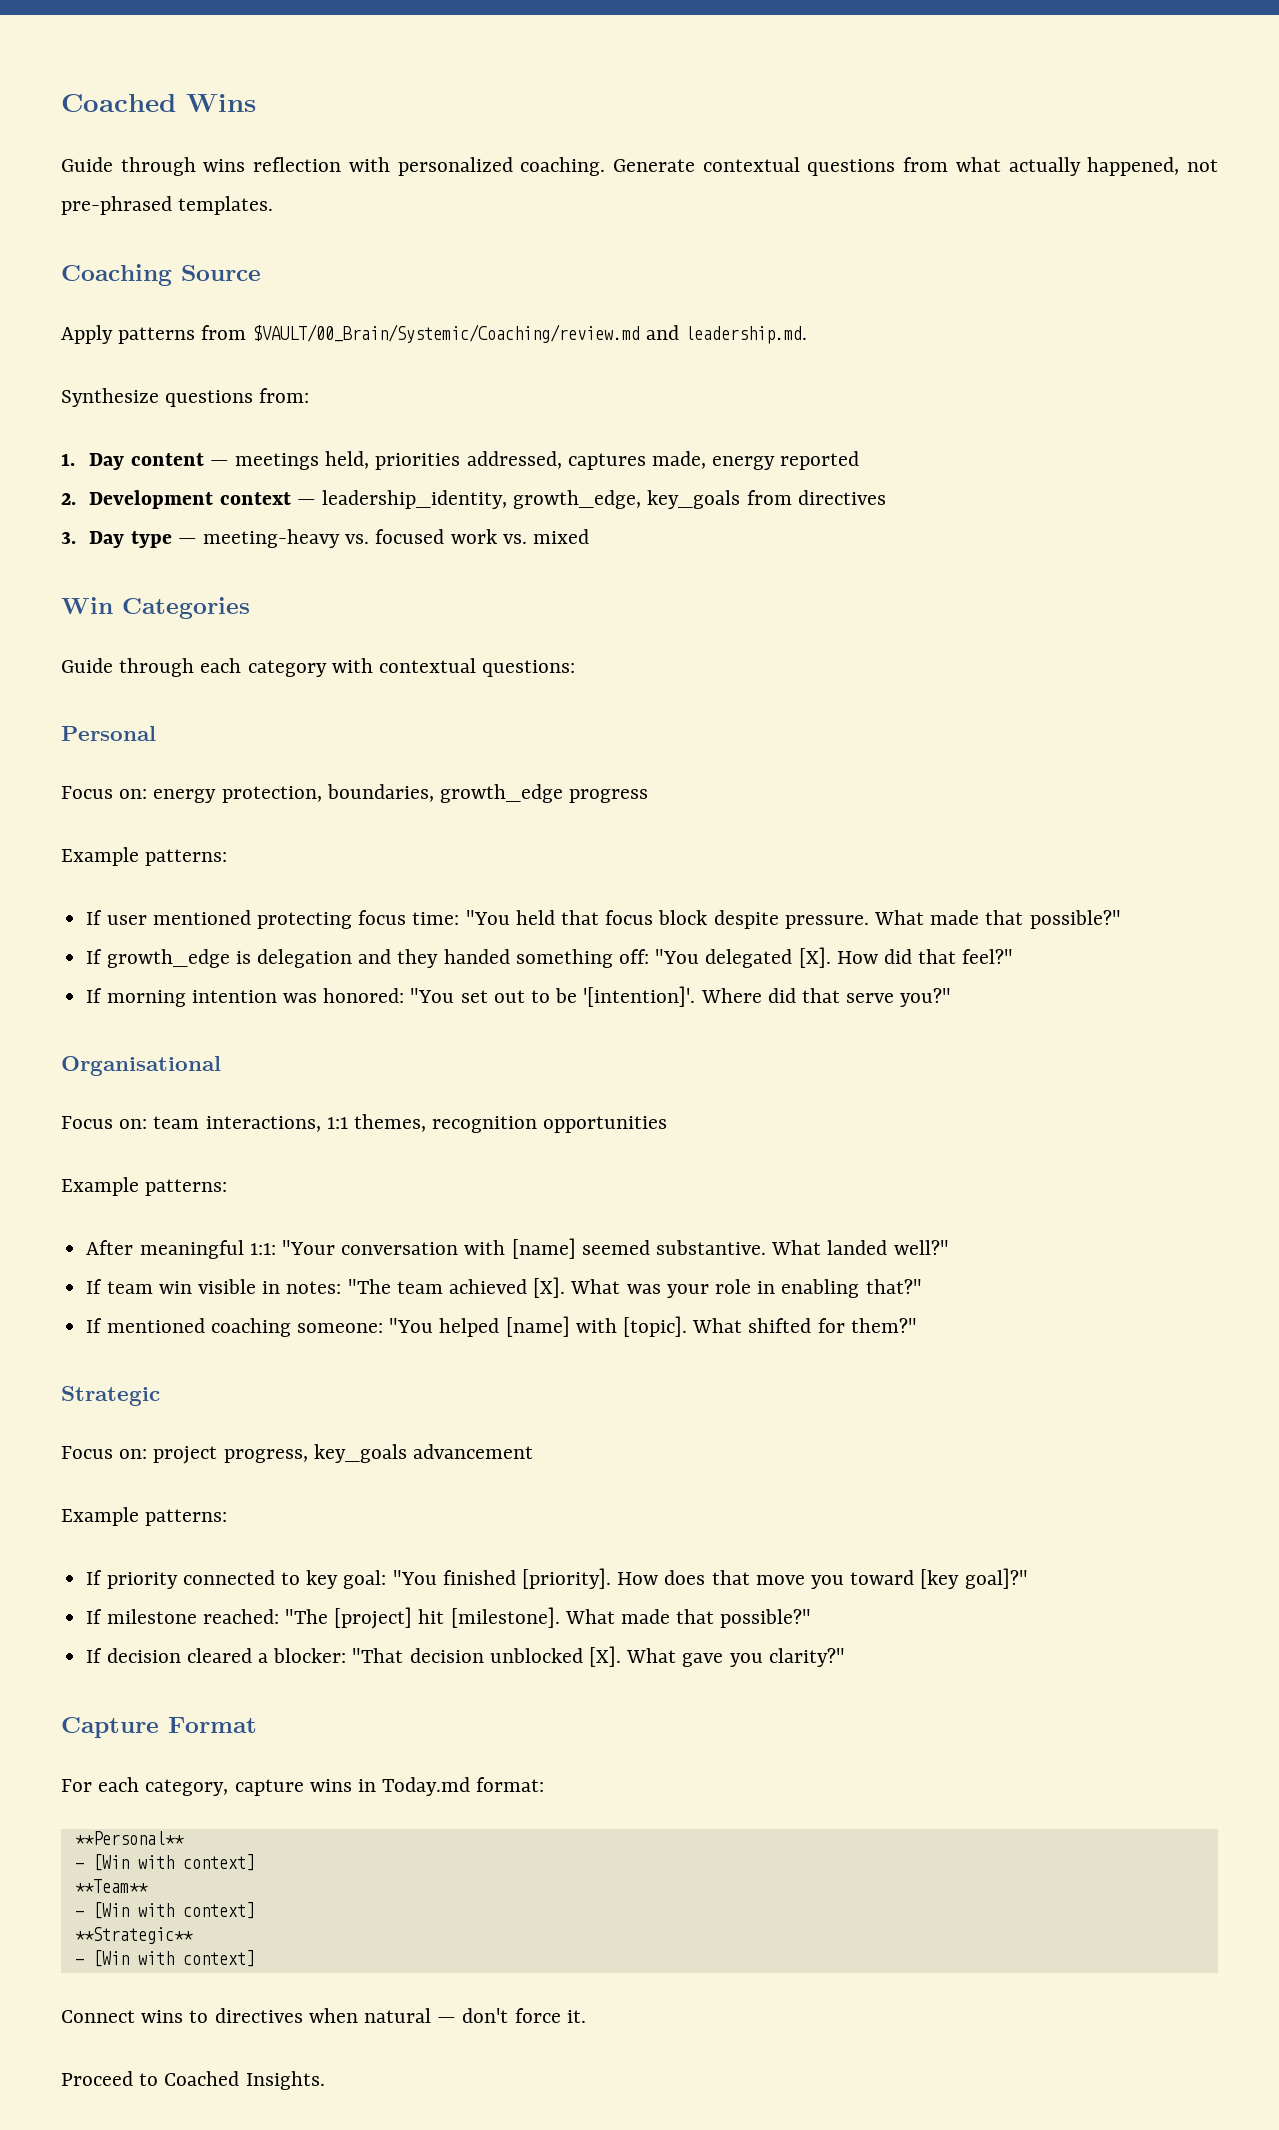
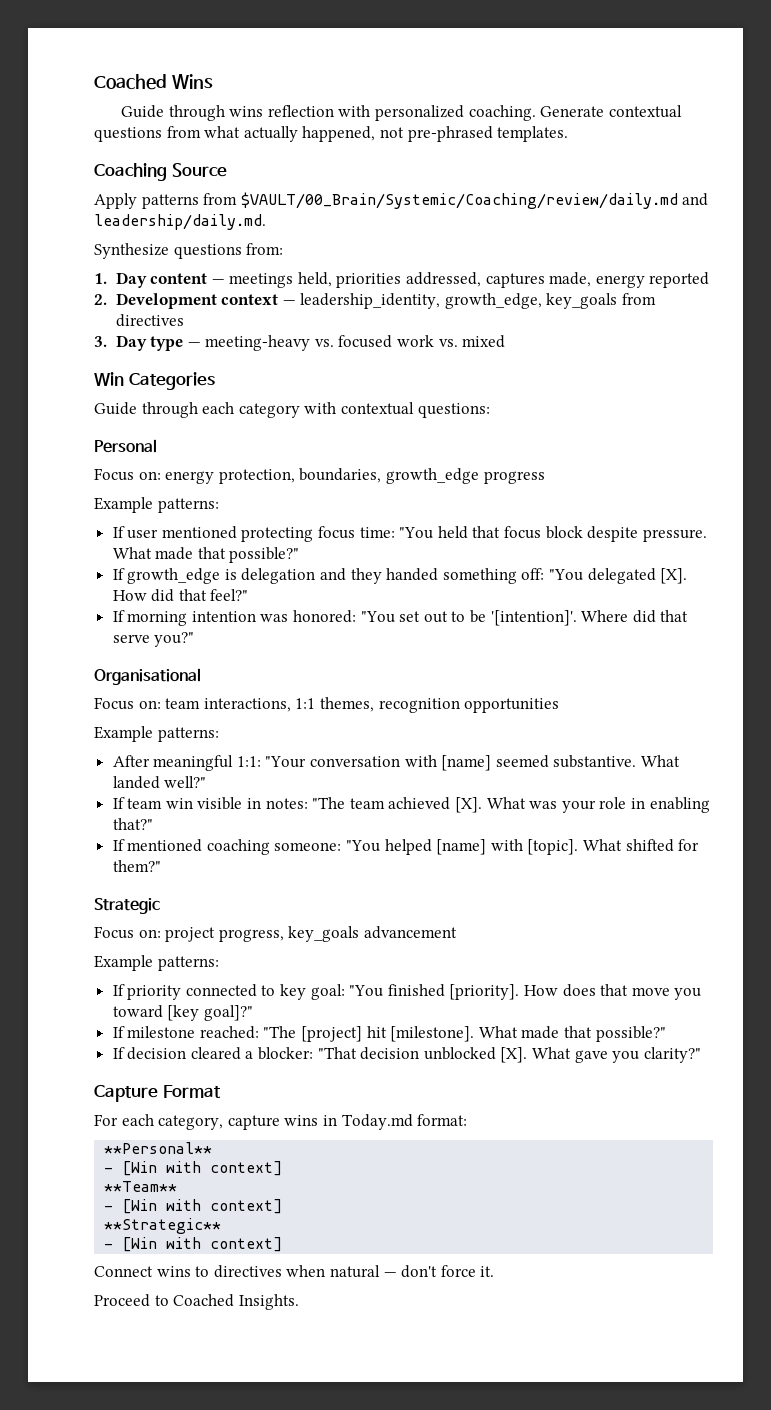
- Apply patterns from $VAULT/00_Brain/Systemic/Coaching/review.md and leadership.md.
+ Apply patterns from $VAULT/00_Brain/Systemic/Coaching/review/daily.md and leadership/daily.md.

